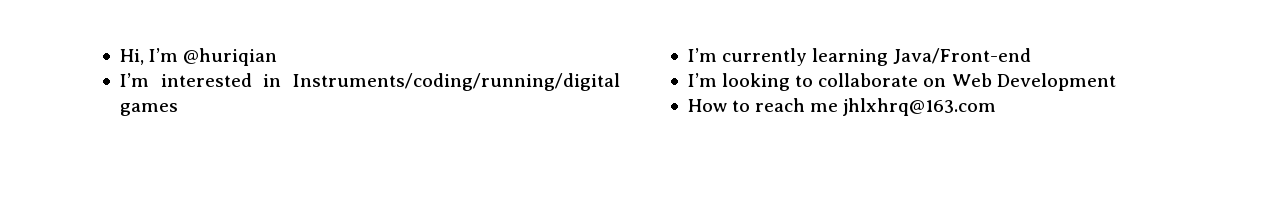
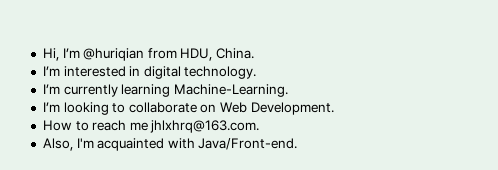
- Hi, I’m @huriqian
+ Hi, I’m @huriqian from HDU, China.
- I’m interested in Instruments/coding/running/digital games
+ I’m interested in digital technology.
- I’m currently learning Java/Front-end
+ I’m currently learning Machine-Learning.
- I’m looking to collaborate on Web Development
+ I’m looking to collaborate on Web Development.
- How to reach me jhlxhrq@163.com
+ How to reach me jhlxhrq@163.com.
+ Also, I'm acquainted with Java/Front-end.

